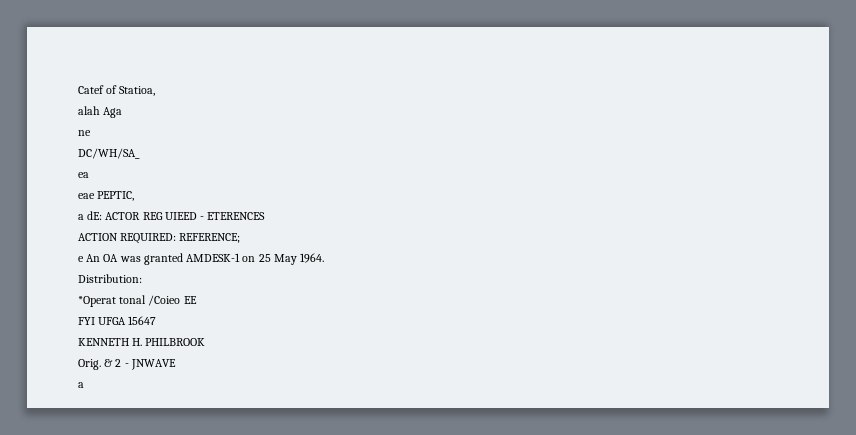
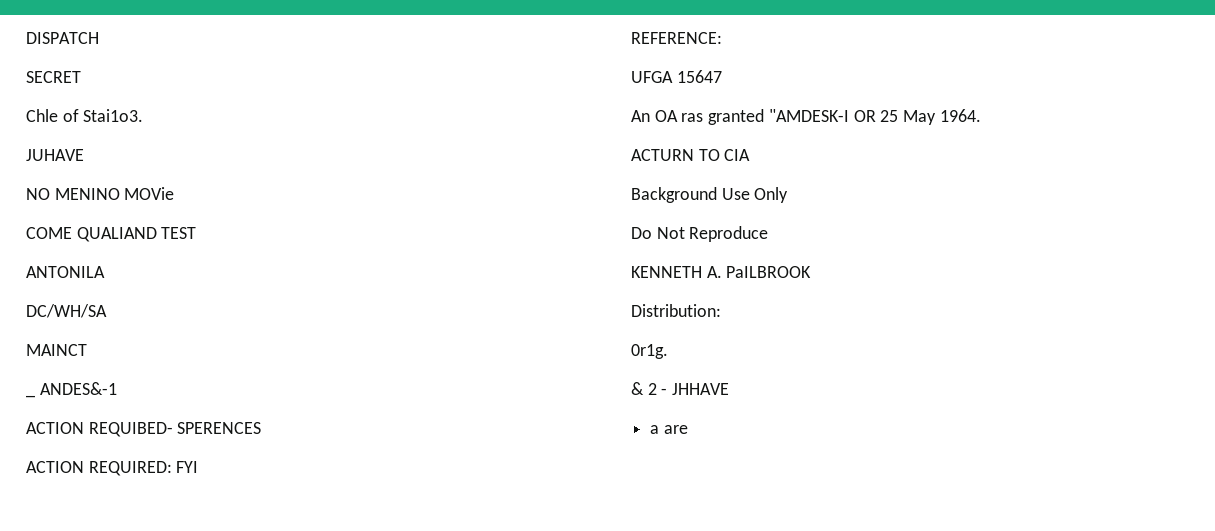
- Catef of Statioa,
- alah Aga
- ne
- DC/WH/SA_
- ea
- eae PEPTIC,
- a dE: ACTOR REG UIEED - ETERENCES
- ACTION REQUIRED: REFERENCE;
- e An OA was granted AMDESK-1 on 25 May 1964.
+ DISPATCH
+ SECRET
+ Chle of Stai1o3.
+ JUHAVE
+ NO MENINO MOVie
+ COME QUALIAND TEST
+ ANTONILA
+ DC/WH/SA
+ MAINCT
+ _ ANDES&-1
+ ACTION REQUIBED- SPERENCES
+ ACTION REQUIRED: FYI
+ REFERENCE:
+ UFGA 15647
+ An OA ras granted "AMDESK-I OR 25 May 1964.
+ ACTURN TO CIA
+ Background Use Only
+ Do Not Reproduce
+ KENNETH A. PaILBROOK
  Distribution:
- *Operat tonal /Coieo EE
- FYI UFGA 15647
- KENNETH H. PHILBROOK
- Orig. & 2 - JNWAVE
- a
+ 0r1g.
+ & 2 - JHHAVE
+ a are

